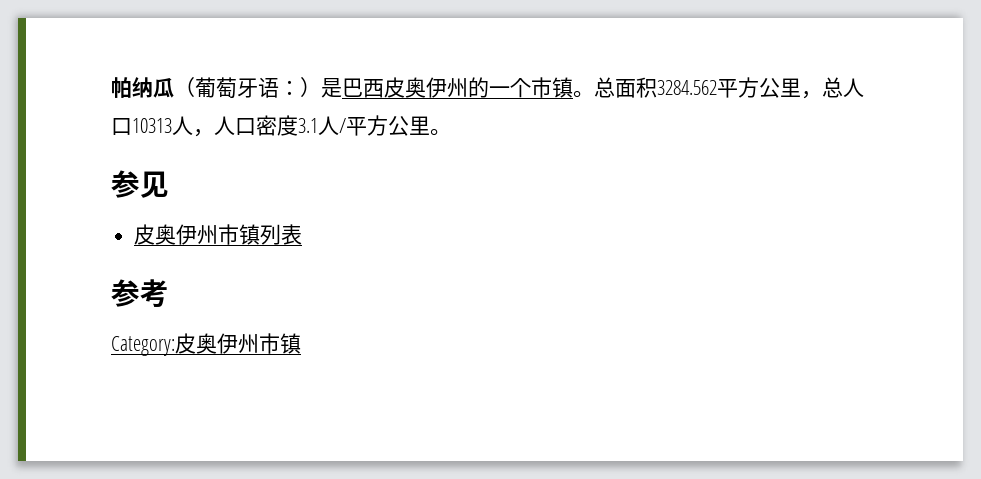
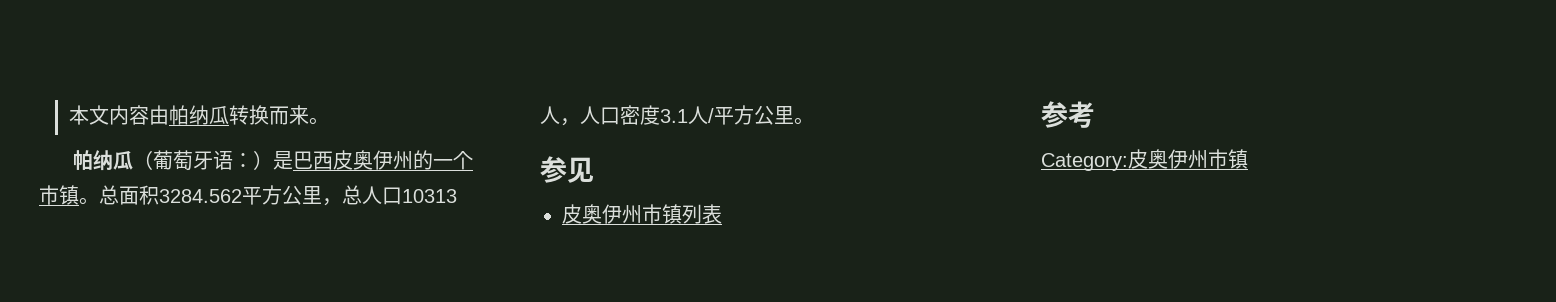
+ 本文内容由帕纳瓜转换而来。

